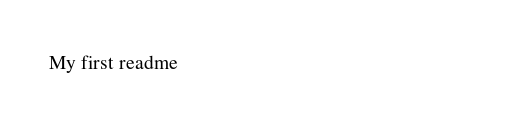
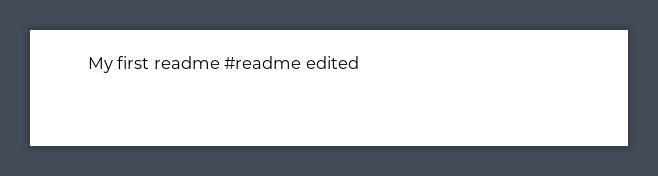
- My first readme
+ My first readme #readme edited

